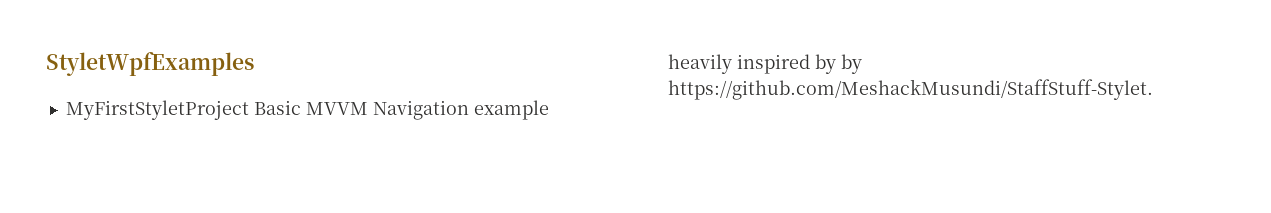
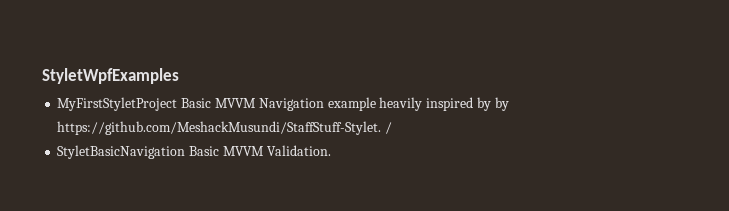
- MyFirstStyletProject Basic MVVM Navigation example heavily inspired by by https://github.com/MeshackMusundi/StaffStuff-Stylet.
+ MyFirstStyletProject Basic MVVM Navigation example heavily inspired by by https://github.com/MeshackMusundi/StaffStuff-Stylet. /
+ StyletBasicNavigation Basic MVVM Validation.

